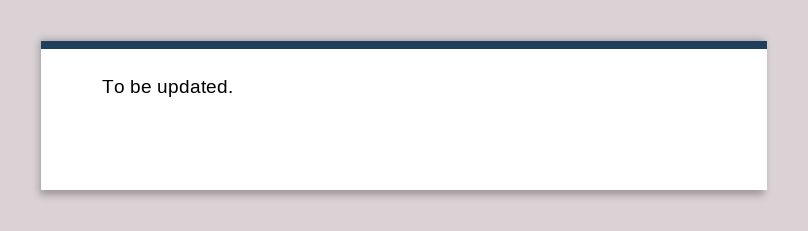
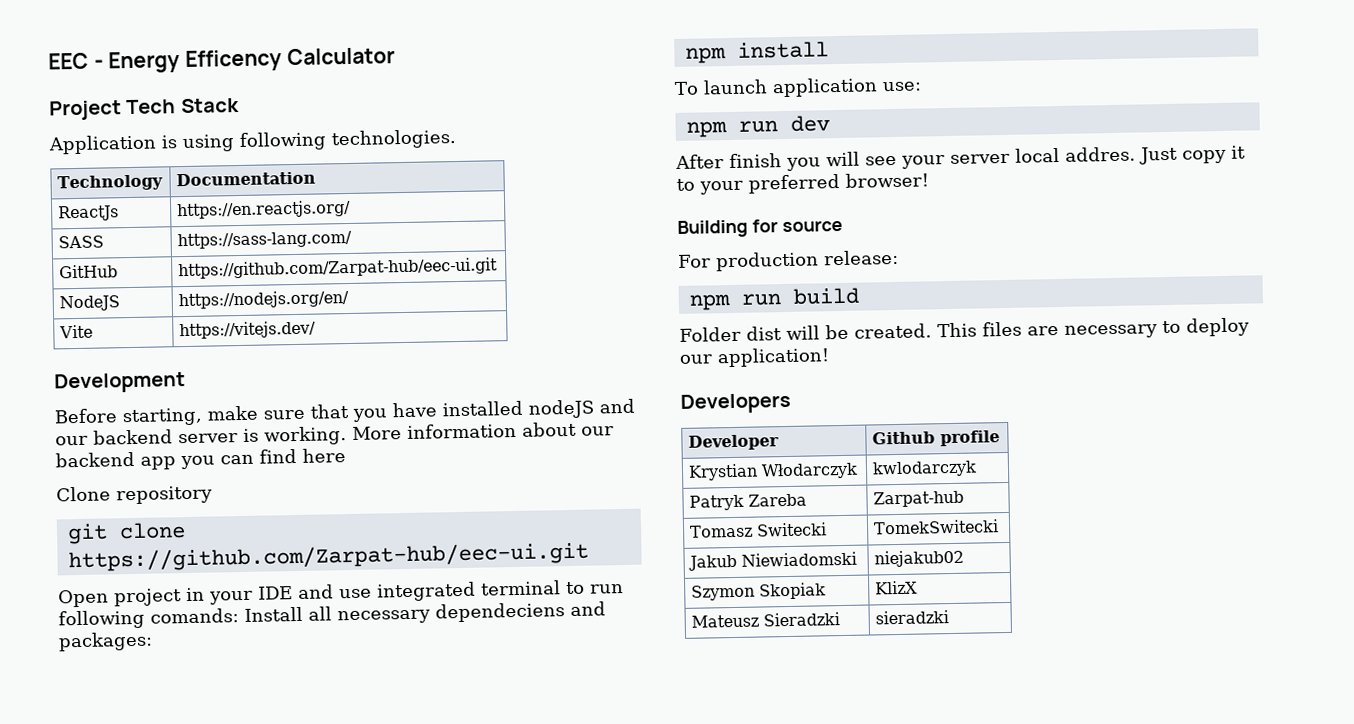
- To be updated.
+ EEC - Energy Efficency Calculator
+ Project Tech Stack
+ Application is using following technologies.
+ Technology | Documentation
+ ReactJs | https://en.reactjs.org/
+ SASS | https://sass-lang.com/
+ GitHub | https://github.com/Zarpat-hub/eec-ui.git
+ NodeJS | https://nodejs.org/en/
+ Vite | https://vitejs.dev/
+ Development
+ Before starting, make sure that you have installed nodeJS and our backend server is working. More information about our backend app you can find here
+ Clone repository
+ git clone https://github.com/Zarpat-hub/eec-ui.git
+ Open project in your IDE and use integrated terminal to run following comands: Install all necessary dependeciens and packages:
+ npm install
+ To launch application use:
+ npm run dev
+ After finish you will see your server local addres. Just copy it to your preferred browser!
+ Building for source
+ For production release:
+ npm run build
+ Folder dist will be created. This files are necessary to deploy our application!
+ Developers
+ Developer | Github profile
+ Krystian Włodarczyk | kwlodarczyk
+ Patryk Zareba | Zarpat-hub
+ Tomasz Switecki | TomekSwitecki
+ Jakub Niewiadomski | niejakub02
+ Szymon Skopiak | KlizX
+ Mateusz Sieradzki | sieradzki

